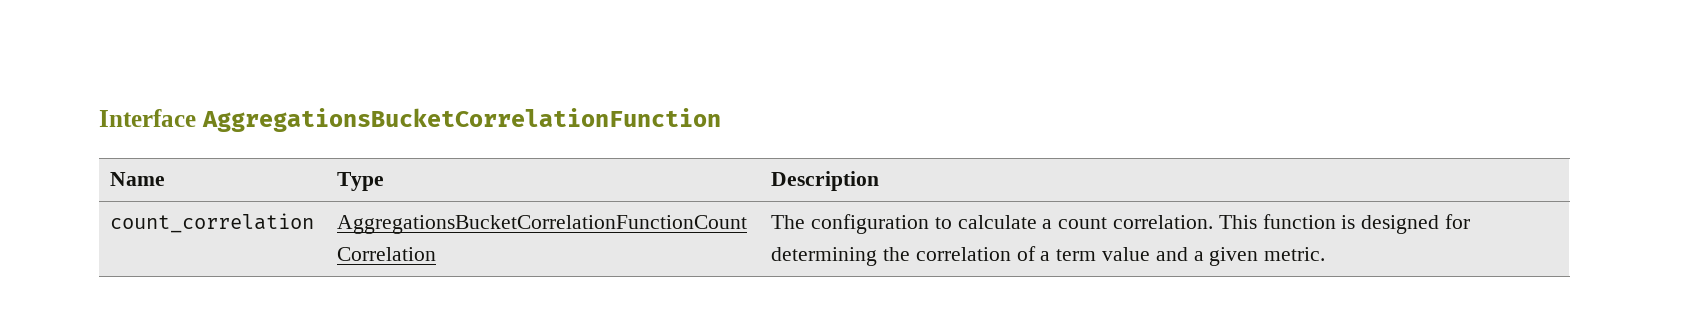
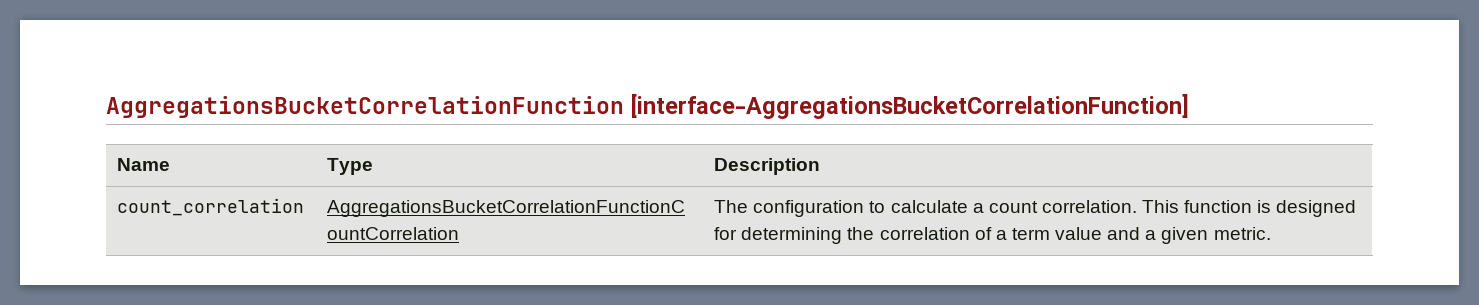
- Interface AggregationsBucketCorrelationFunction
+ AggregationsBucketCorrelationFunction [interface-AggregationsBucketCorrelationFunction]

